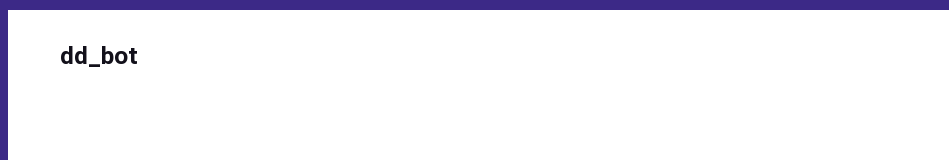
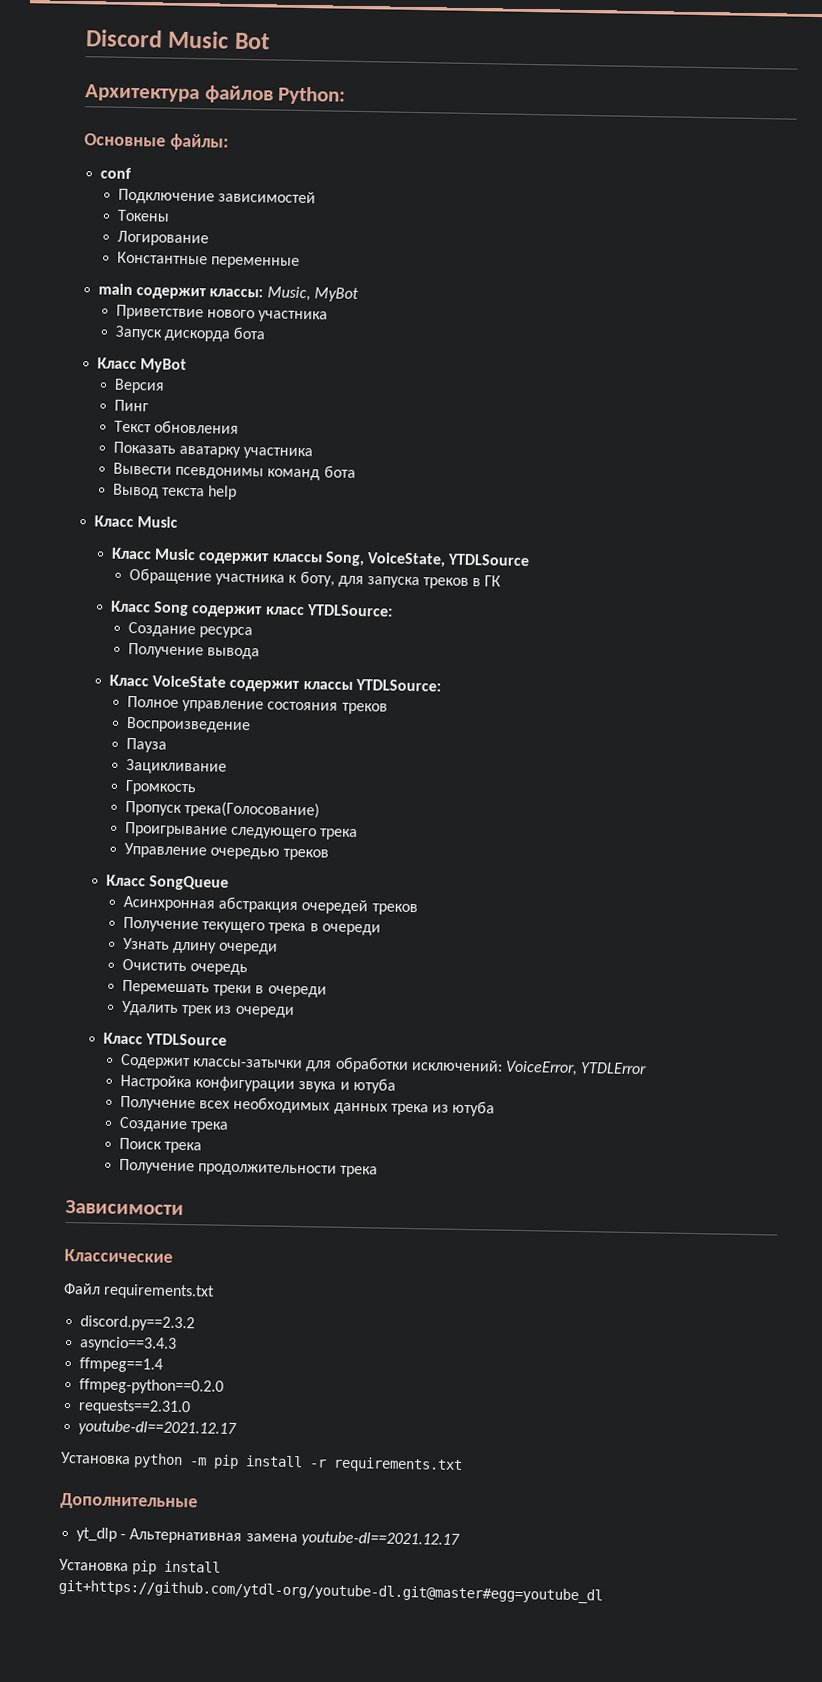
- dd_bot
+ Discord Music Bot
+ Архитектура файлов Python:
+ Основные файлы:
+ conf
+ Подключение зависимостей
+ Токены
+ Логирование
+ Константные переменные
+ main содержит классы: Music, MyBot
+ Приветствие нового участника
+ Запуск дискорда бота
+ Класс MyBot
+ Версия
+ Пинг
+ Текст обновления
+ Показать аватарку участника
+ Вывести псевдонимы команд бота
+ Вывод текста help
+ Класс Music
+ Класс Music содержит классы Song, VoiceState, YTDLSource
+ Обращение участника к боту, для запуска треков в ГК
+ Класс Song содержит класс YTDLSource:
+ Создание ресурса
+ Получение вывода
+ Класс VoiceState содержит классы YTDLSource:
+ Полное управление состояния треков
+ Воспроизведение
+ Пауза
+ Зацикливание
+ Громкость
+ Пропуск трека(Голосование)
+ Проигрывание следующего трека
+ Управление очередью треков
+ Класс SongQueue
+ Асинхронная абстракция очередей треков
+ Получение текущего трека в очереди
+ Узнать длину очереди
+ Очистить очередь
+ Перемешать треки в очереди
+ Удалить трек из очереди
+ Класс YTDLSource
+ Содержит классы-затычки для обработки исключений: VoiceError, YTDLError
+ Настройка конфигурации звука и ютуба
+ Получение всех необходимых данных трека из ютуба
+ Создание трека
+ Поиск трека
+ Получение продолжительности трека
+ Зависимости
+ Классические
+ Файл requirements.txt
+ discord.py==2.3.2
+ asyncio==3.4.3
+ ffmpeg==1.4
+ ffmpeg-python==0.2.0
+ requests==2.31.0
+ youtube-dl==2021.12.17
+ Установка python -m pip install -r requirements.txt
+ Дополнительные
+ yt_dlp - Альтернативная замена youtube-dl==2021.12.17
+ Установка pip install git+https://github.com/ytdl-org/youtube-dl.git@master#egg=youtube_dl

